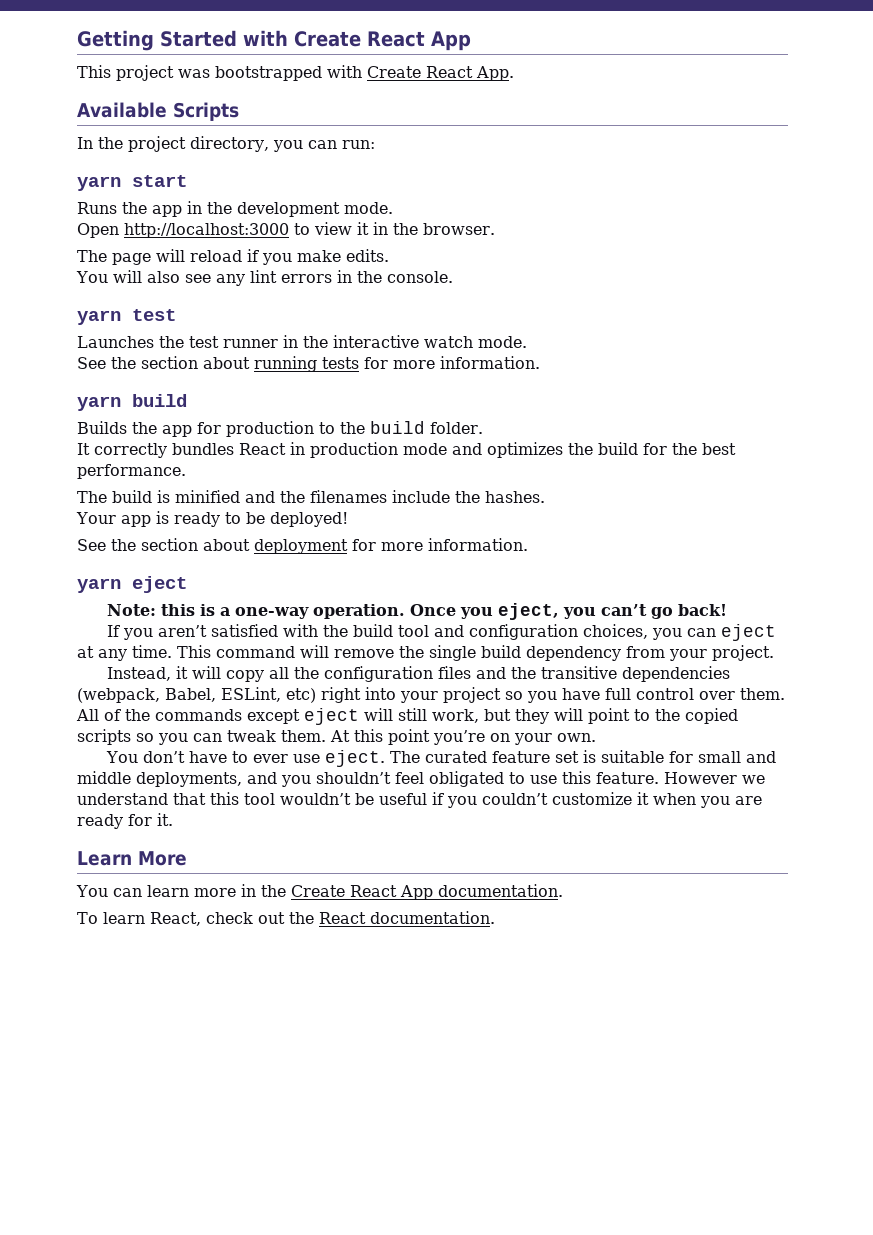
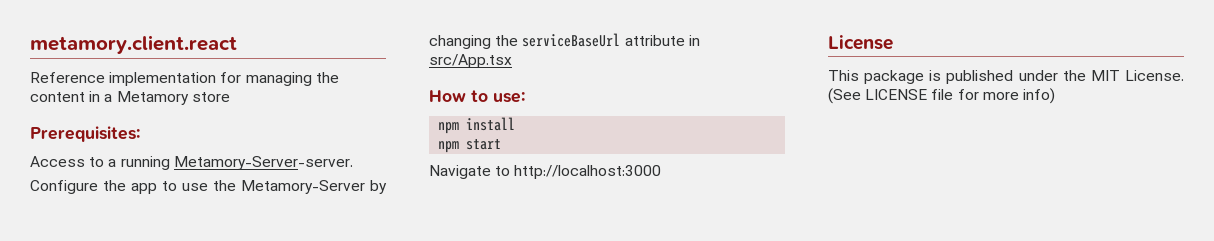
- Getting Started with Create React App
- This project was bootstrapped with Create React App.
- Available Scripts
- In the project directory, you can run:
- yarn start
- Runs the app in the development mode.
- Open http://localhost:3000 to view it in the browser.
- The page will reload if you make edits.
- You will also see any lint errors in the console.
- yarn test
- Launches the test runner in the interactive watch mode.
- See the section about running tests for more information.
- yarn build
- Builds the app for production to the build folder.
- It correctly bundles React in production mode and optimizes the build for the best performance.
- The build is minified and the filenames include the hashes.
- Your app is ready to be deployed!
- See the section about deployment for more information.
- yarn eject
- Note: this is a one-way operation. Once you eject, you can’t go back!
- If you aren’t satisfied with the build tool and configuration choices, you can eject at any time. This command will remove the single build dependency from your project.
- Instead, it will copy all the configuration files and the transitive dependencies (webpack, Babel, ESLint, etc) right into your project so you have full control over them. All of the commands except eject will still work, but they will point to the copied scripts so you can tweak them. At this point you’re on your own.
- You don’t have to ever use eject. The curated feature set is suitable for small and middle deployments, and you shouldn’t feel obligated to use this feature. However we understand that this tool wouldn’t be useful if you couldn’t customize it when you are ready for it.
- Learn More
- You can learn more in the Create React App documentation.
- To learn React, check out the React documentation.
+ metamory.client.react
+ Reference implementation for managing the content in a Metamory store
+ Prerequisites:
+ Access to a running Metamory-Server-server.
+ Configure the app to use the Metamory-Server by changing the serviceBaseUrl attribute in src/App.tsx
+ How to use:
+ npm install
+ npm start
+ Navigate to http://localhost:3000
+ License
+ This package is published under the MIT License. (See LICENSE file for more info)

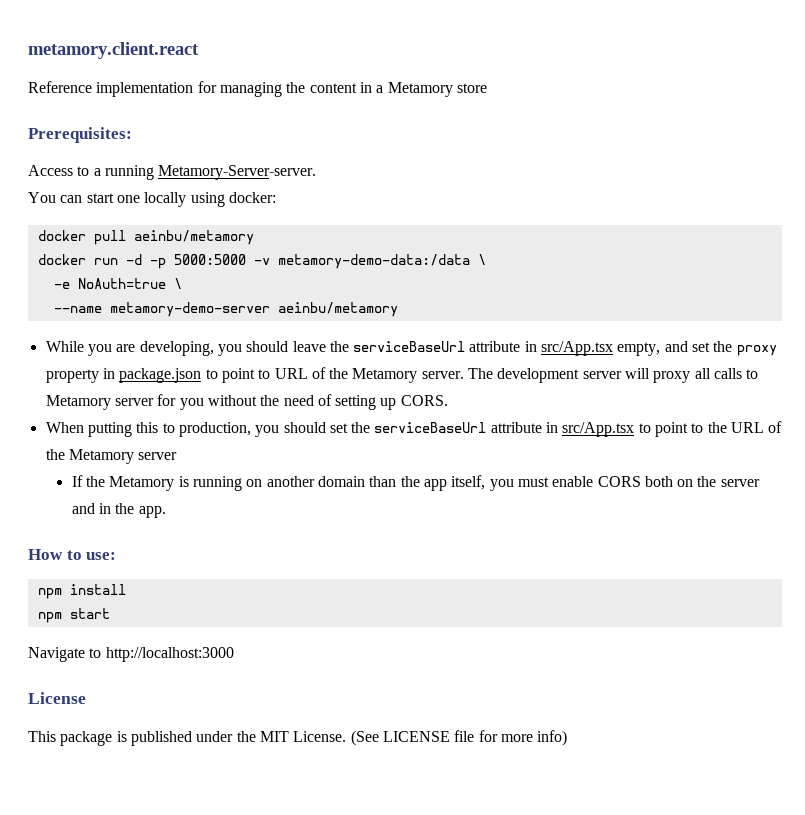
- Configure the app to use the Metamory-Server by changing the serviceBaseUrl attribute in src/App.tsx
+ You can start one locally using docker:
+ docker pull aeinbu/metamory
+ docker run -d -p 5000:5000 -v metamory-demo-data:/data \
+ -e NoAuth=true \
+ --name metamory-demo-server aeinbu/metamory
+ While you are developing, you should leave the serviceBaseUrl attribute in src/App.tsx empty, and set the proxy property in package.json to point to URL of the Metamory server. The development server will proxy all calls to Metamory server for you without the need of setting up CORS.
+ When putting this to production, you should set the serviceBaseUrl attribute in src/App.tsx to point to the URL of the Metamory server
+ If the Metamory is running on another domain than the app itself, you must enable CORS both on the server and in the app.

